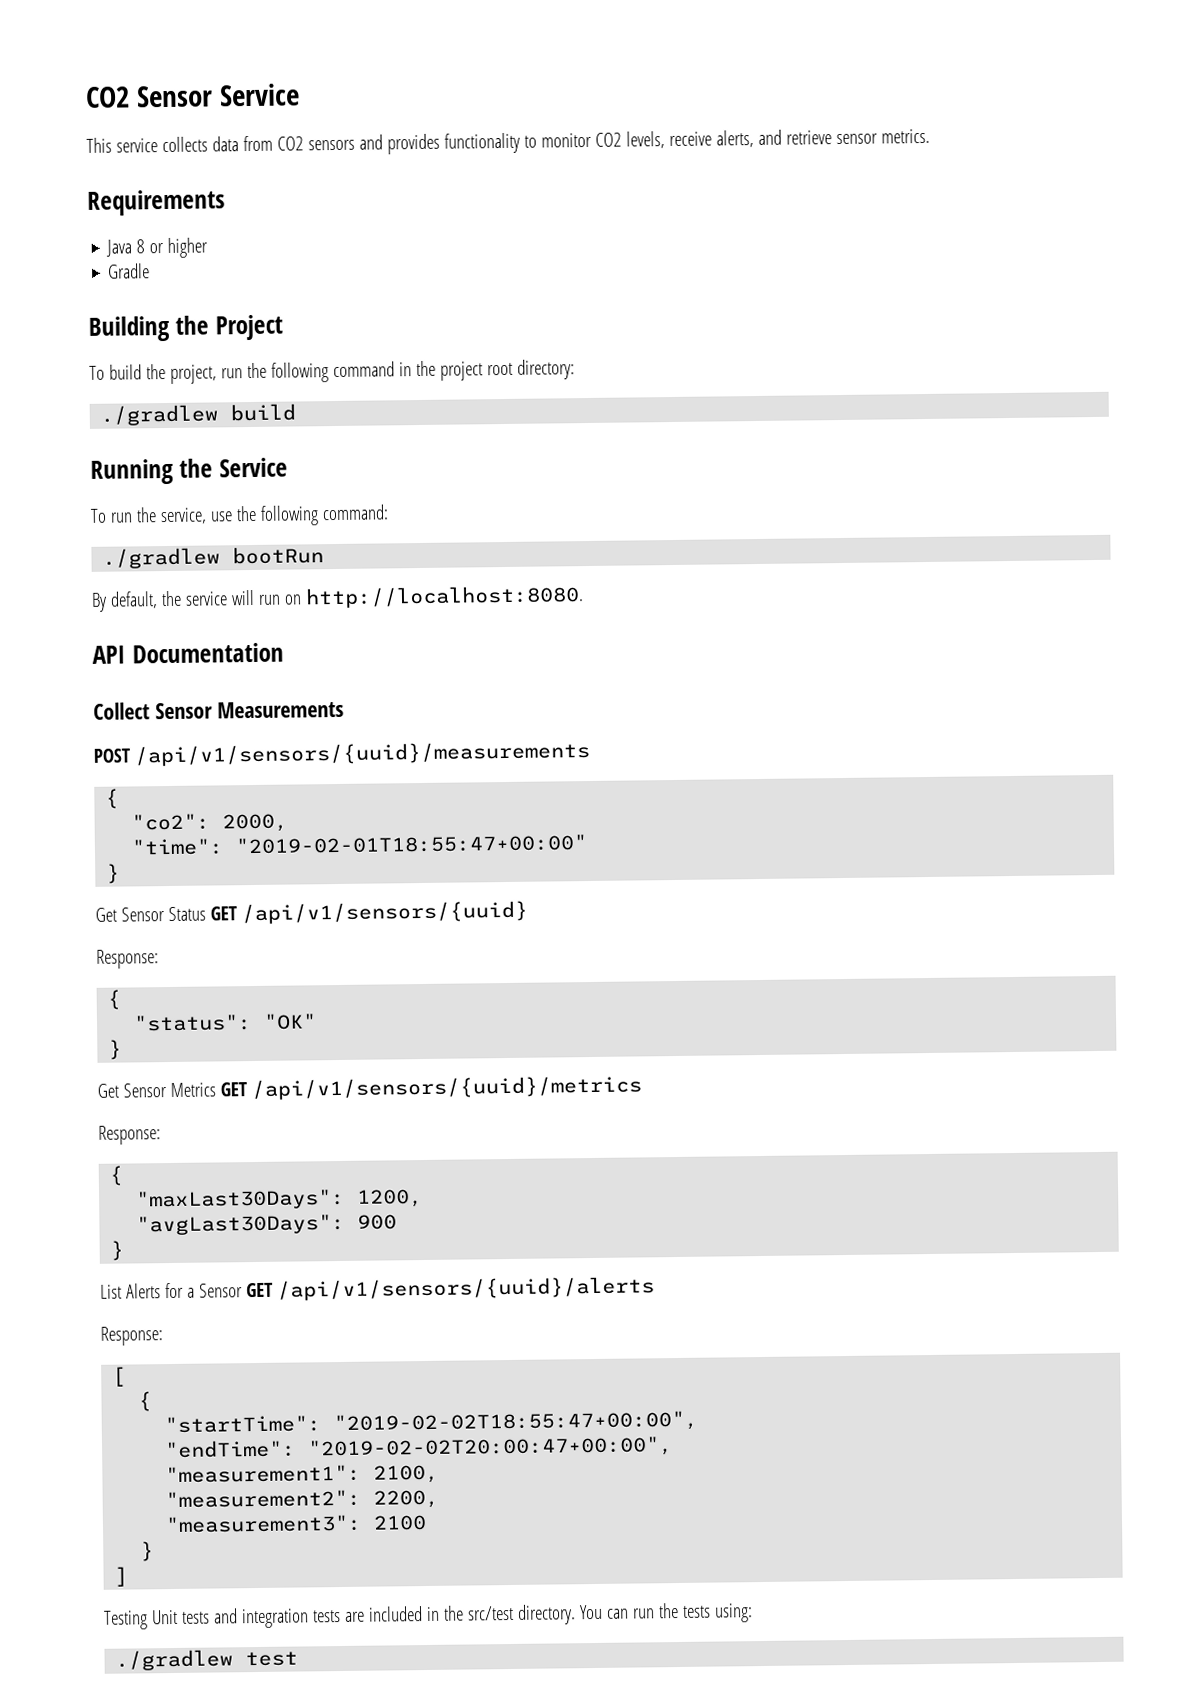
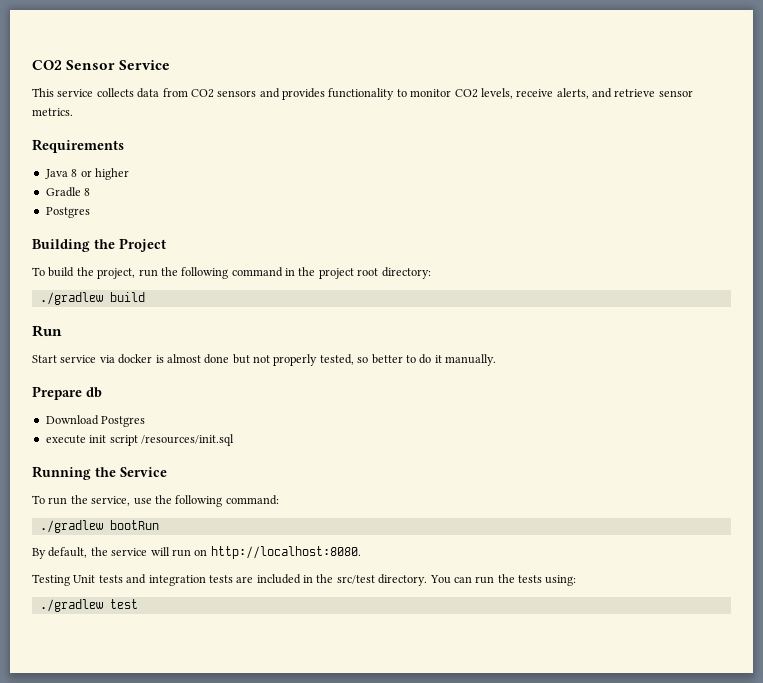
- Gradle
+ Gradle 8
+ Postgres
+ Run
+ Start service via docker is almost done but not properly tested, so better to do it manually.
+ Prepare db
+ Download Postgres
+ execute init script /resources/init.sql
- API Documentation
- Collect Sensor Measurements
- POST /api/v1/sensors/{uuid}/measurements
- {
- "co2": 2000,
- "time": "2019-02-01T18:55:47+00:00"
- }
- Get Sensor Status GET /api/v1/sensors/{uuid}
- Response:
- {
- "status": "OK"
- }
- Get Sensor Metrics GET /api/v1/sensors/{uuid}/metrics
- Response:
- {
- "maxLast30Days": 1200,
- "avgLast30Days": 900
- }
- List Alerts for a Sensor GET /api/v1/sensors/{uuid}/alerts
- Response:
- [
- {
- "startTime": "2019-02-02T18:55:47+00:00",
- "endTime": "2019-02-02T20:00:47+00:00",
- "measurement1": 2100,
- "measurement2": 2200,
- "measurement3": 2100
- }
- ]

